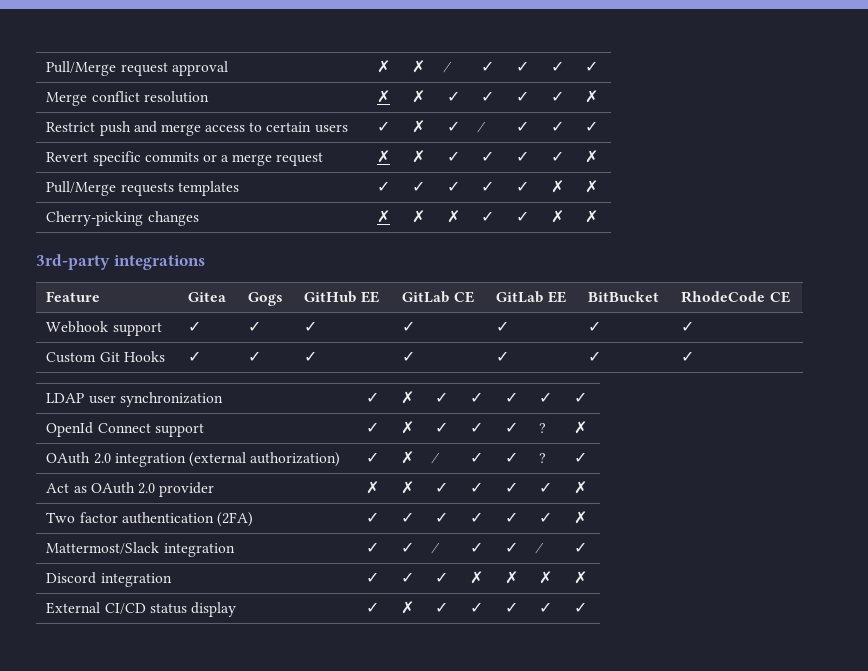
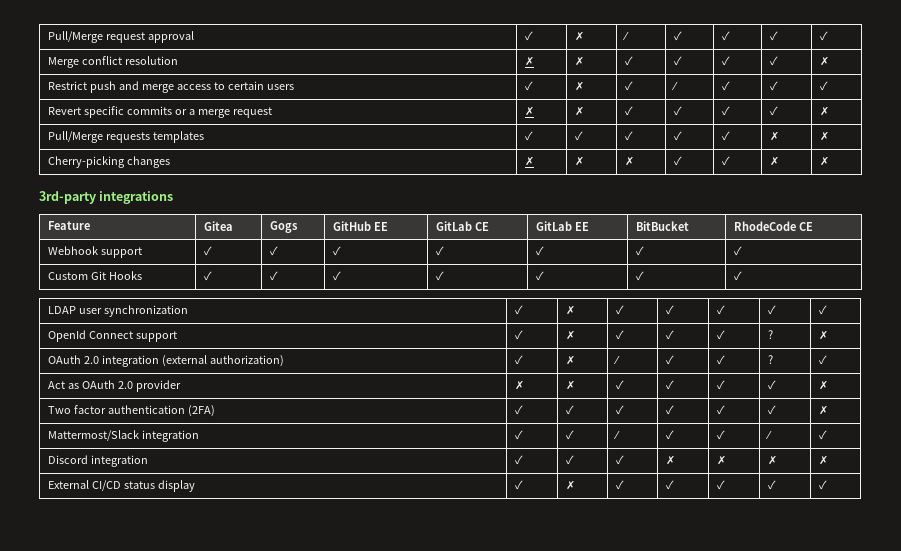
- Pull/Merge request approval | ✗ | ✗ | ⁄ | ✓ | ✓ | ✓ | ✓
+ Pull/Merge request approval | ✓ | ✗ | ⁄ | ✓ | ✓ | ✓ | ✓

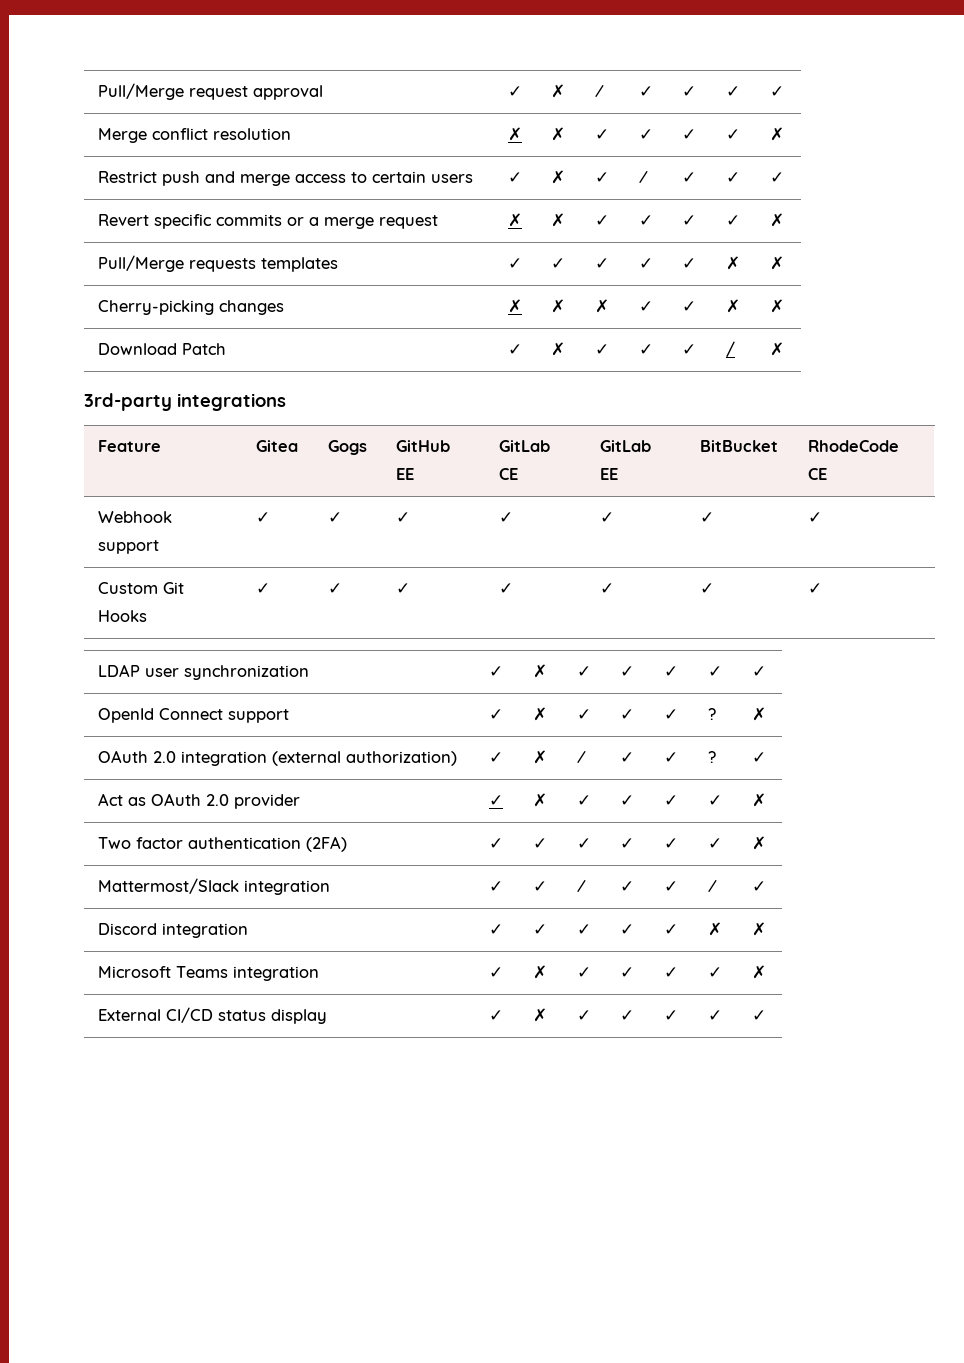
+ Download Patch | ✓ | ✗ | ✓ | ✓ | ✓ | / | ✗
- Act as OAuth 2.0 provider | ✗ | ✗ | ✓ | ✓ | ✓ | ✓ | ✗
+ Act as OAuth 2.0 provider | ✓ | ✗ | ✓ | ✓ | ✓ | ✓ | ✗
- Discord integration | ✓ | ✓ | ✓ | ✗ | ✗ | ✗ | ✗
+ Discord integration | ✓ | ✓ | ✓ | ✓ | ✓ | ✗ | ✗
+ Microsoft Teams integration | ✓ | ✗ | ✓ | ✓ | ✓ | ✓ | ✗

